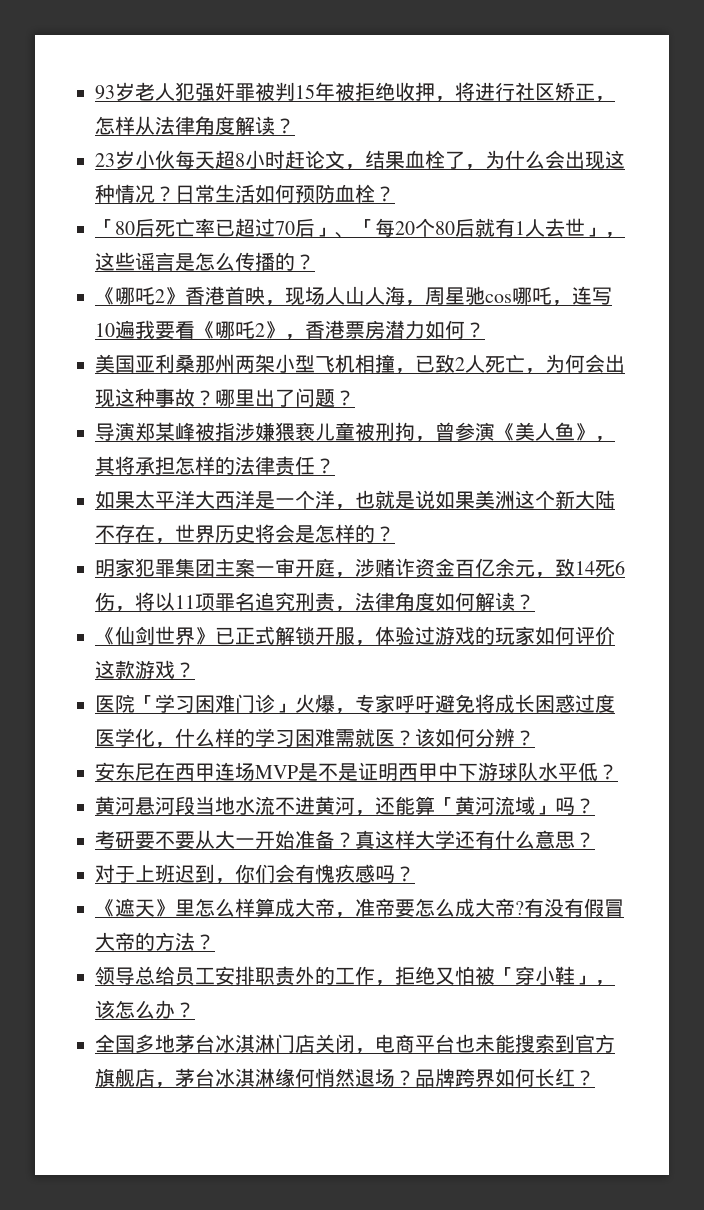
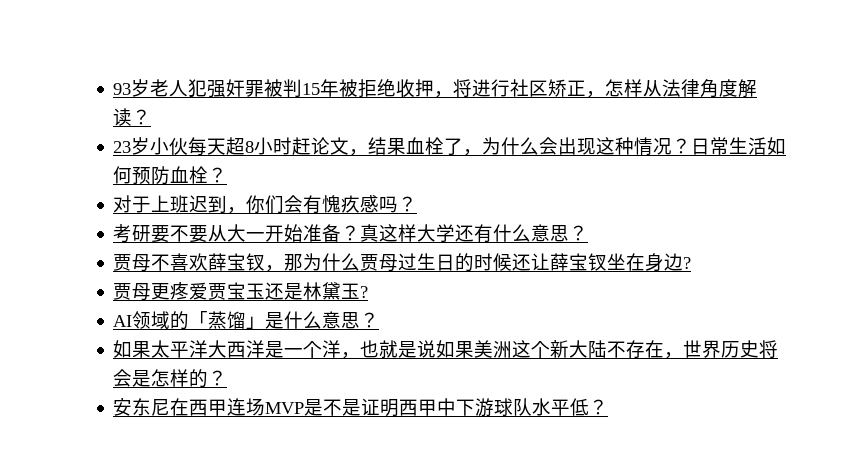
- 「80后死亡率已超过70后」、「每20个80后就有1人去世」，这些谣言是怎么传播的？
- 《哪吒2》香港首映，现场人山人海，周星驰cos哪吒，连写10遍我要看《哪吒2》，香港票房潜力如何？
- 美国亚利桑那州两架小型飞机相撞，已致2人死亡，为何会出现这种事故？哪里出了问题？
- 导演郑某峰被指涉嫌猥亵儿童被刑拘，曾参演《美人鱼》，其将承担怎样的法律责任？
+ 对于上班迟到，你们会有愧疚感吗？
+ 考研要不要从大一开始准备？真这样大学还有什么意思？
+ 贾母不喜欢薛宝钗，那为什么贾母过生日的时候还让薛宝钗坐在身边?
+ 贾母更疼爱贾宝玉还是林黛玉?
+ AI领域的「蒸馏」是什么意思？
- 明家犯罪集团主案一审开庭，涉赌诈资金百亿余元，致14死6伤，将以11项罪名追究刑责，法律角度如何解读？
- 《仙剑世界》已正式解锁开服，体验过游戏的玩家如何评价这款游戏？
- 医院「学习困难门诊」火爆，专家呼吁避免将成长困惑过度医学化，什么样的学习困难需就医？该如何分辨？
- 黄河悬河段当地水流不进黄河，还能算「黄河流域」吗？
- 考研要不要从大一开始准备？真这样大学还有什么意思？
- 对于上班迟到，你们会有愧疚感吗？
- 《遮天》里怎么样算成大帝，准帝要怎么成大帝?有没有假冒大帝的方法？
- 领导总给员工安排职责外的工作，拒绝又怕被「穿小鞋」，该怎么办？
- 全国多地茅台冰淇淋门店关闭，电商平台也未能搜索到官方旗舰店，茅台冰淇淋缘何悄然退场？品牌跨界如何长红？

